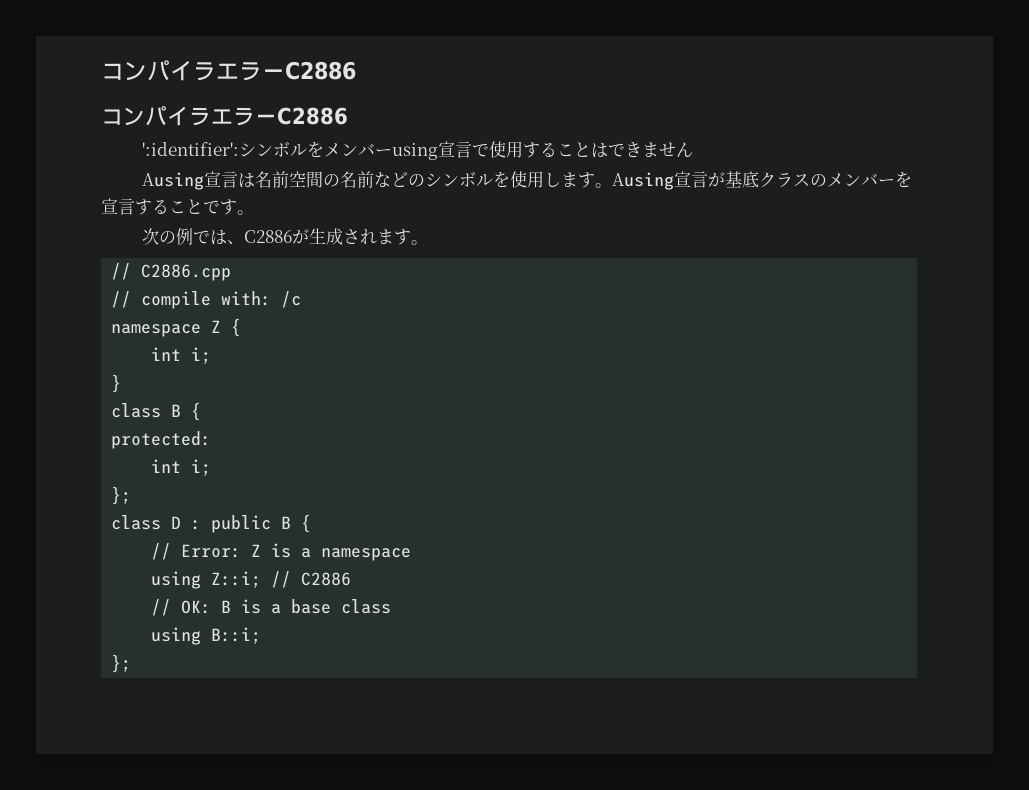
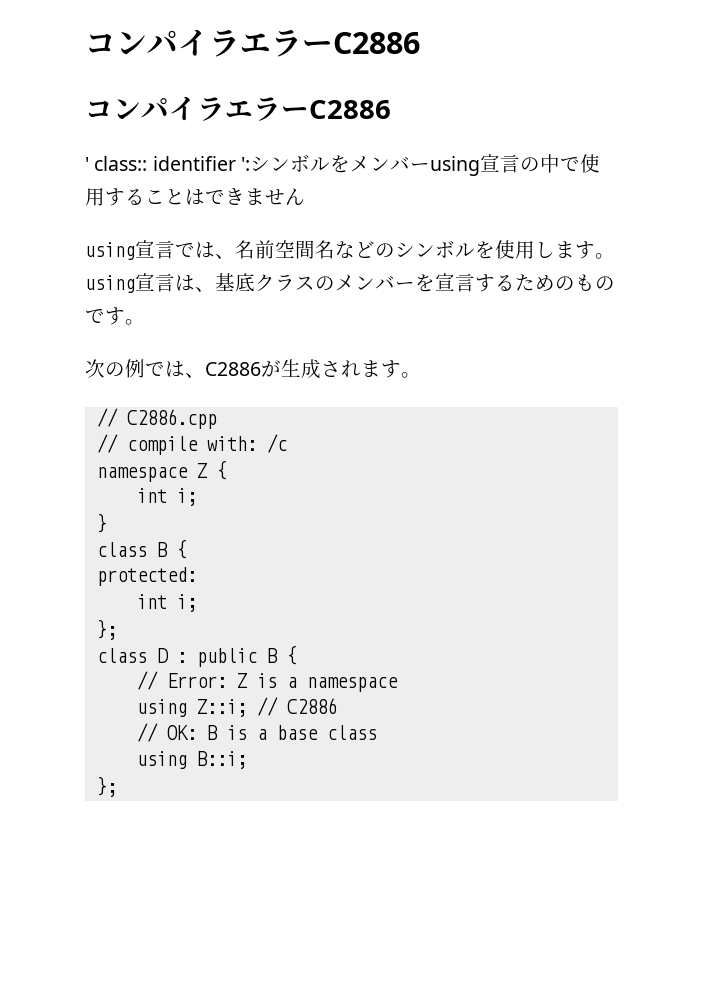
- ':identifier':シンボルをメンバーusing宣言で使用することはできません
+ ' class:: identifier ':シンボルをメンバーusing宣言の中で使用することはできません
- Ausing宣言は名前空間の名前などのシンボルを使用します。Ausing宣言が基底クラスのメンバーを宣言することです。
+ using宣言では、名前空間名などのシンボルを使用します。using宣言は、基底クラスのメンバーを宣言するためのものです。

